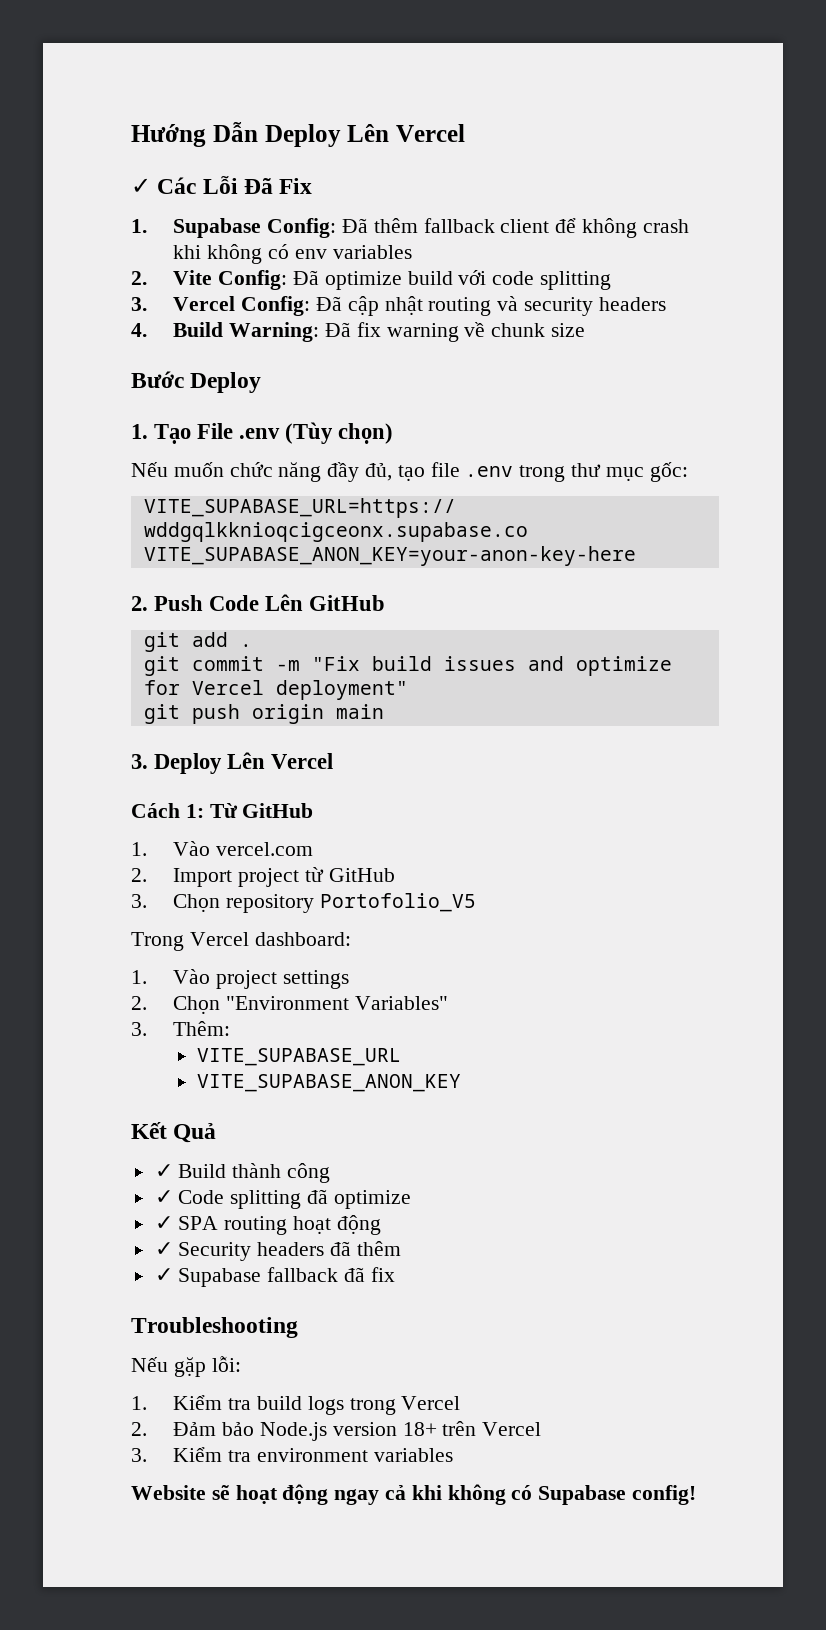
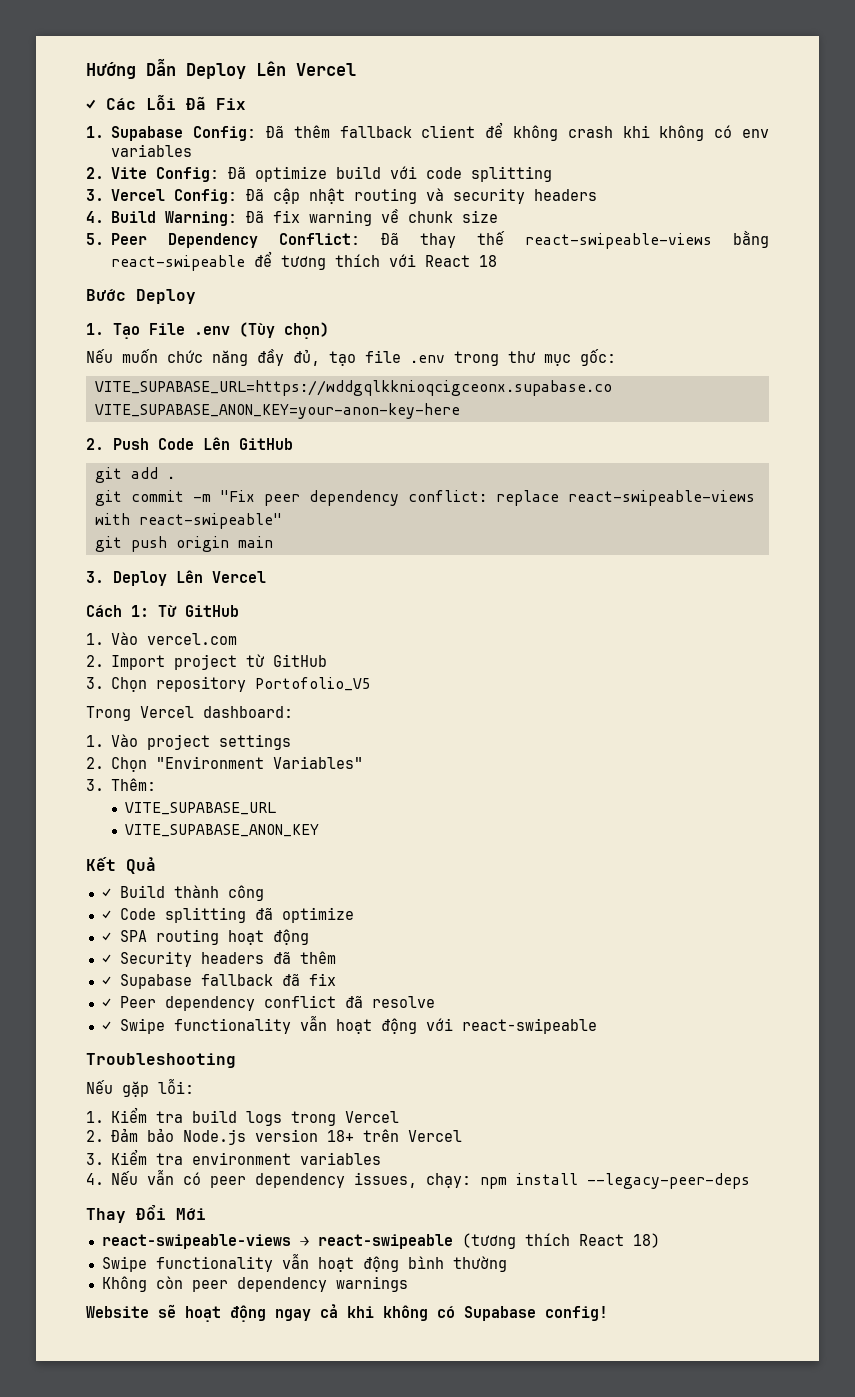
+ 5. Peer Dependency Conflict: Đã thay thế react-swipeable-views bằng react-swipeable để tương thích với React 18
- git commit -m "Fix build issues and optimize for Vercel deployment"
+ git commit -m "Fix peer dependency conflict: replace react-swipeable-views with react-swipeable"
+ ✓ Peer dependency conflict đã resolve
+ ✓ Swipe functionality vẫn hoạt động với react-swipeable
+ 4. Nếu vẫn có peer dependency issues, chạy: npm install --legacy-peer-deps
+ Thay Đổi Mới
+ react-swipeable-views → react-swipeable (tương thích React 18)
+ Swipe functionality vẫn hoạt động bình thường
+ Không còn peer dependency warnings

